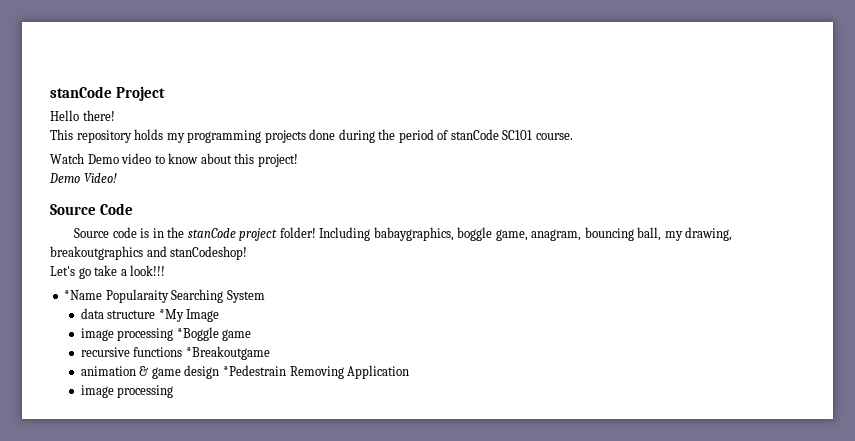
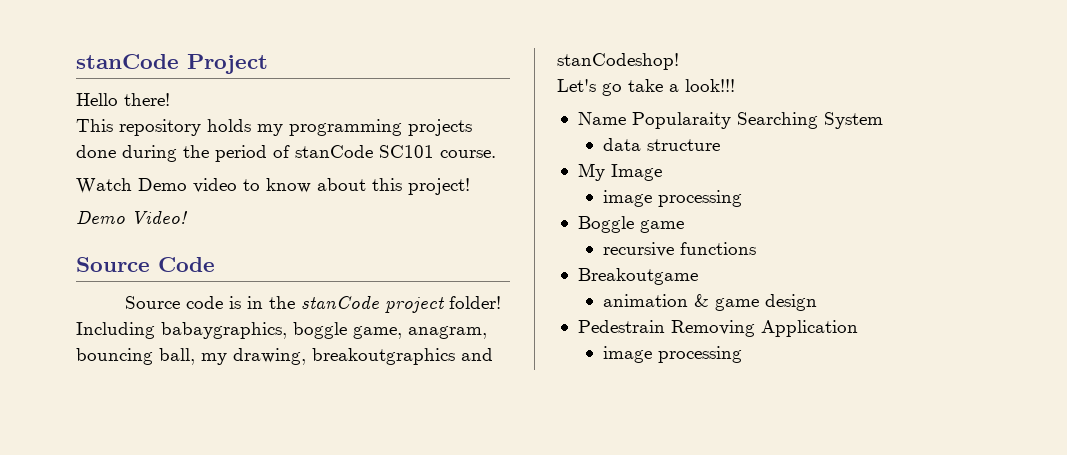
- *Name Popularaity Searching System
+ Name Popularaity Searching System
- data structure *My Image
- image processing *Boggle game
+ data structure
+ My Image
+ image processing
+ Boggle game
- recursive functions *Breakoutgame
+ recursive functions
+ Breakoutgame
- animation & game design *Pedestrain Removing Application
+ animation & game design
+ Pedestrain Removing Application

